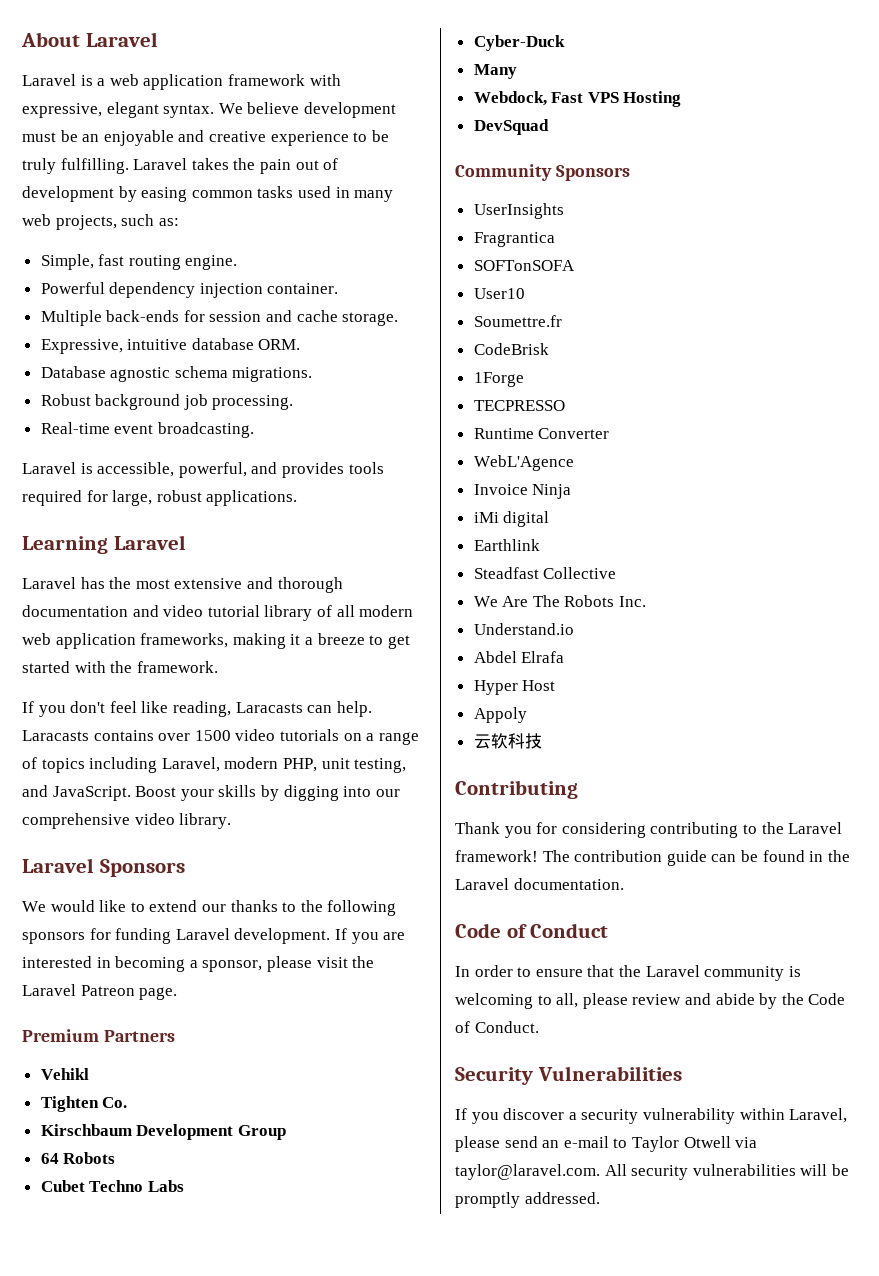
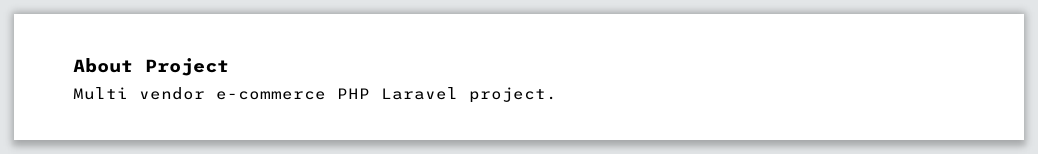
- About Laravel
- Laravel is a web application framework with expressive, elegant syntax. We believe development must be an enjoyable and creative experience to be truly fulfilling. Laravel takes the pain out of development by easing common tasks used in many web projects, such as:
- Simple, fast routing engine.
- Powerful dependency injection container.
- Multiple back-ends for session and cache storage.
- Expressive, intuitive database ORM.
- Database agnostic schema migrations.
- Robust background job processing.
- Real-time event broadcasting.
- Laravel is accessible, powerful, and provides tools required for large, robust applications.
- Learning Laravel
- Laravel has the most extensive and thorough documentation and video tutorial library of all modern web application frameworks, making it a breeze to get started with the framework.
- If you don't feel like reading, Laracasts can help. Laracasts contains over 1500 video tutorials on a range of topics including Laravel, modern PHP, unit testing, and JavaScript. Boost your skills by digging into our comprehensive video library.
- Laravel Sponsors
- We would like to extend our thanks to the following sponsors for funding Laravel development. If you are interested in becoming a sponsor, please visit the Laravel Patreon page.
- Premium Partners
- Vehikl
- Tighten Co.
- Kirschbaum Development Group
- 64 Robots
- Cubet Techno Labs
- Cyber-Duck
- Many
- Webdock, Fast VPS Hosting
- DevSquad
- Community Sponsors
- UserInsights
- Fragrantica
- SOFTonSOFA
- User10
- Soumettre.fr
- CodeBrisk
- 1Forge
- TECPRESSO
- Runtime Converter
- WebL'Agence
- Invoice Ninja
- iMi digital
- Earthlink
- Steadfast Collective
- We Are The Robots Inc.
- Understand.io
- Abdel Elrafa
- Hyper Host
- Appoly
- 云软科技
- Contributing
- Thank you for considering contributing to the Laravel framework! The contribution guide can be found in the Laravel documentation.
- Code of Conduct
- In order to ensure that the Laravel community is welcoming to all, please review and abide by the Code of Conduct.
- Security Vulnerabilities
- If you discover a security vulnerability within Laravel, please send an e-mail to Taylor Otwell via taylor@laravel.com. All security vulnerabilities will be promptly addressed.
+ About Project
+ Multi vendor e-commerce PHP Laravel project.

